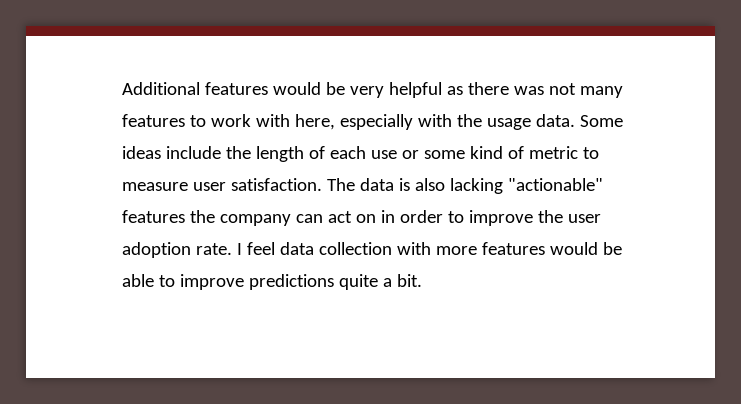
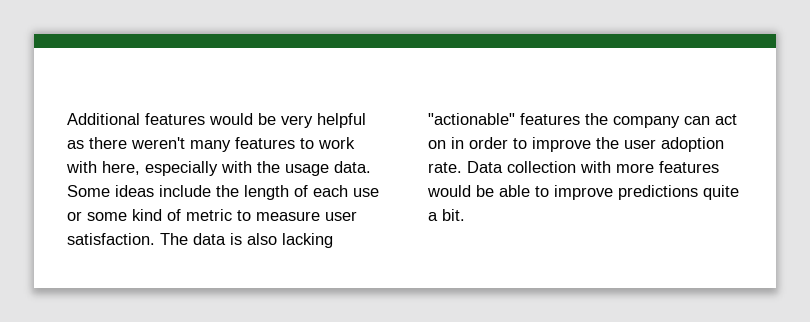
- Additional features would be very helpful as there was not many features to work with here, especially with the usage data.
+ Additional features would be very helpful as there weren't many features to work with here, especially with the usage data.
- I feel data collection with more features would be able to improve predictions quite a bit.
+ Data collection with more features would be able to improve predictions quite a bit.

